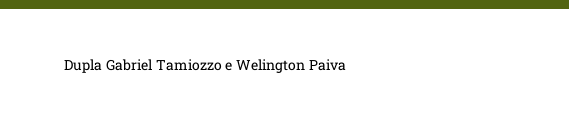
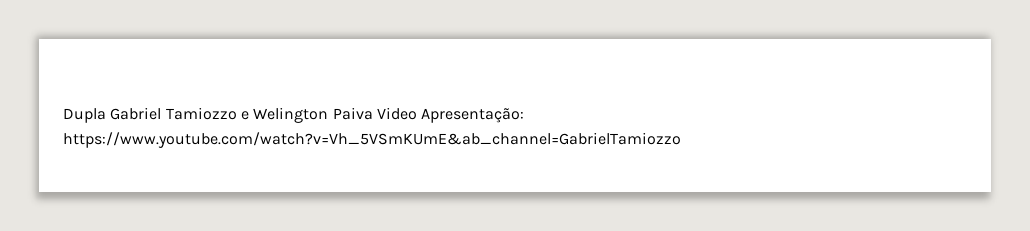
- Dupla Gabriel Tamiozzo e Welington Paiva
+ Dupla Gabriel Tamiozzo e Welington Paiva Video Apresentação: https://www.youtube.com/watch?v=Vh_5VSmKUmE&ab_channel=GabrielTamiozzo

